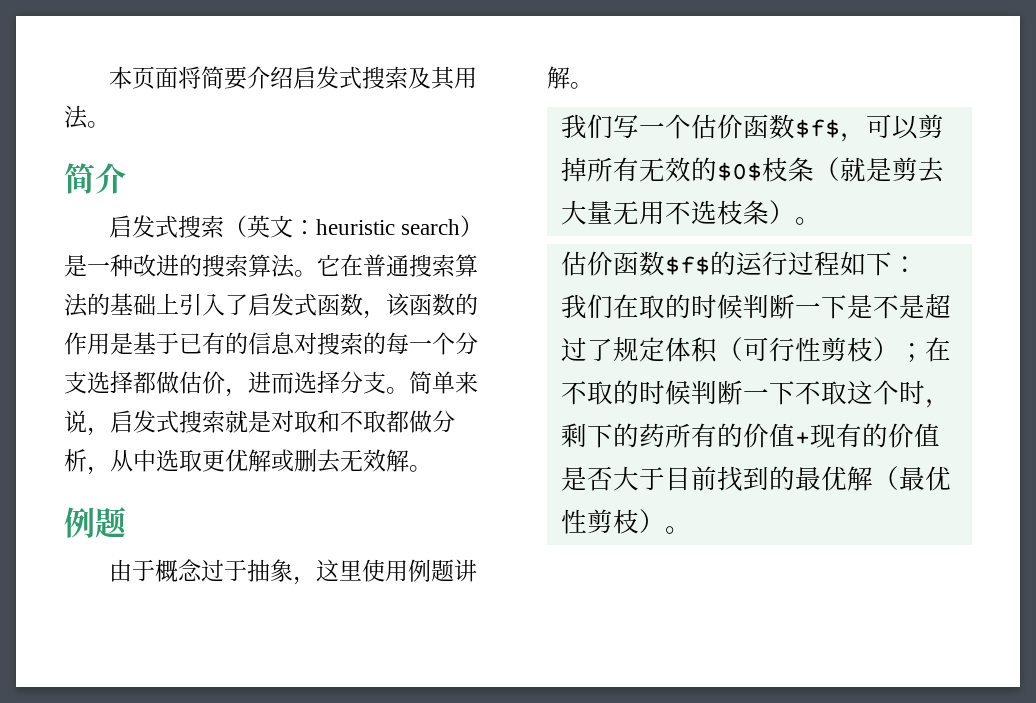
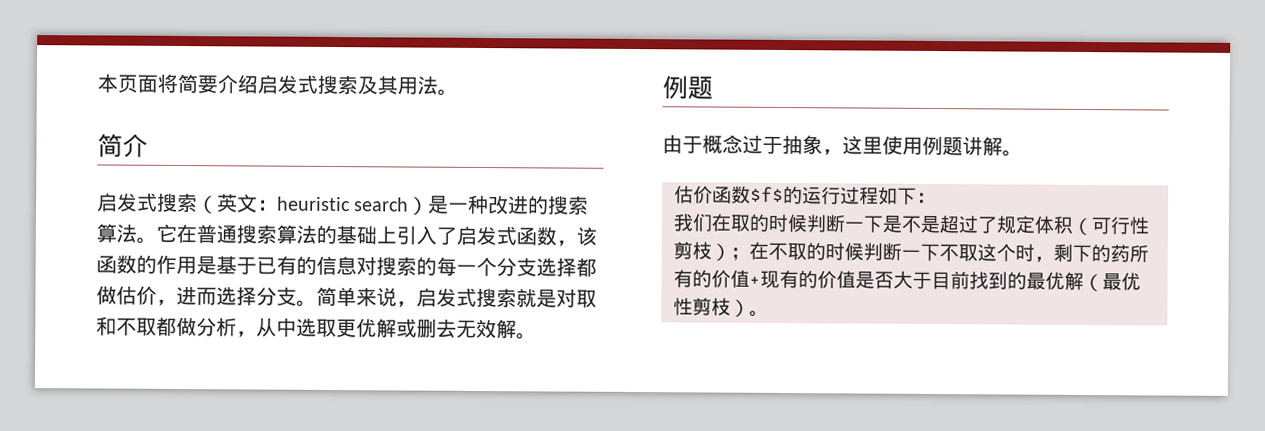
- 我们写一个估价函数$f$，可以剪掉所有无效的$0$枝条（就是剪去大量无用不选枝条）。

